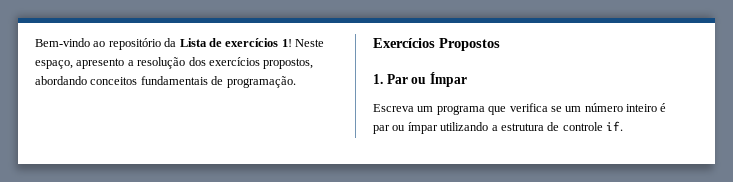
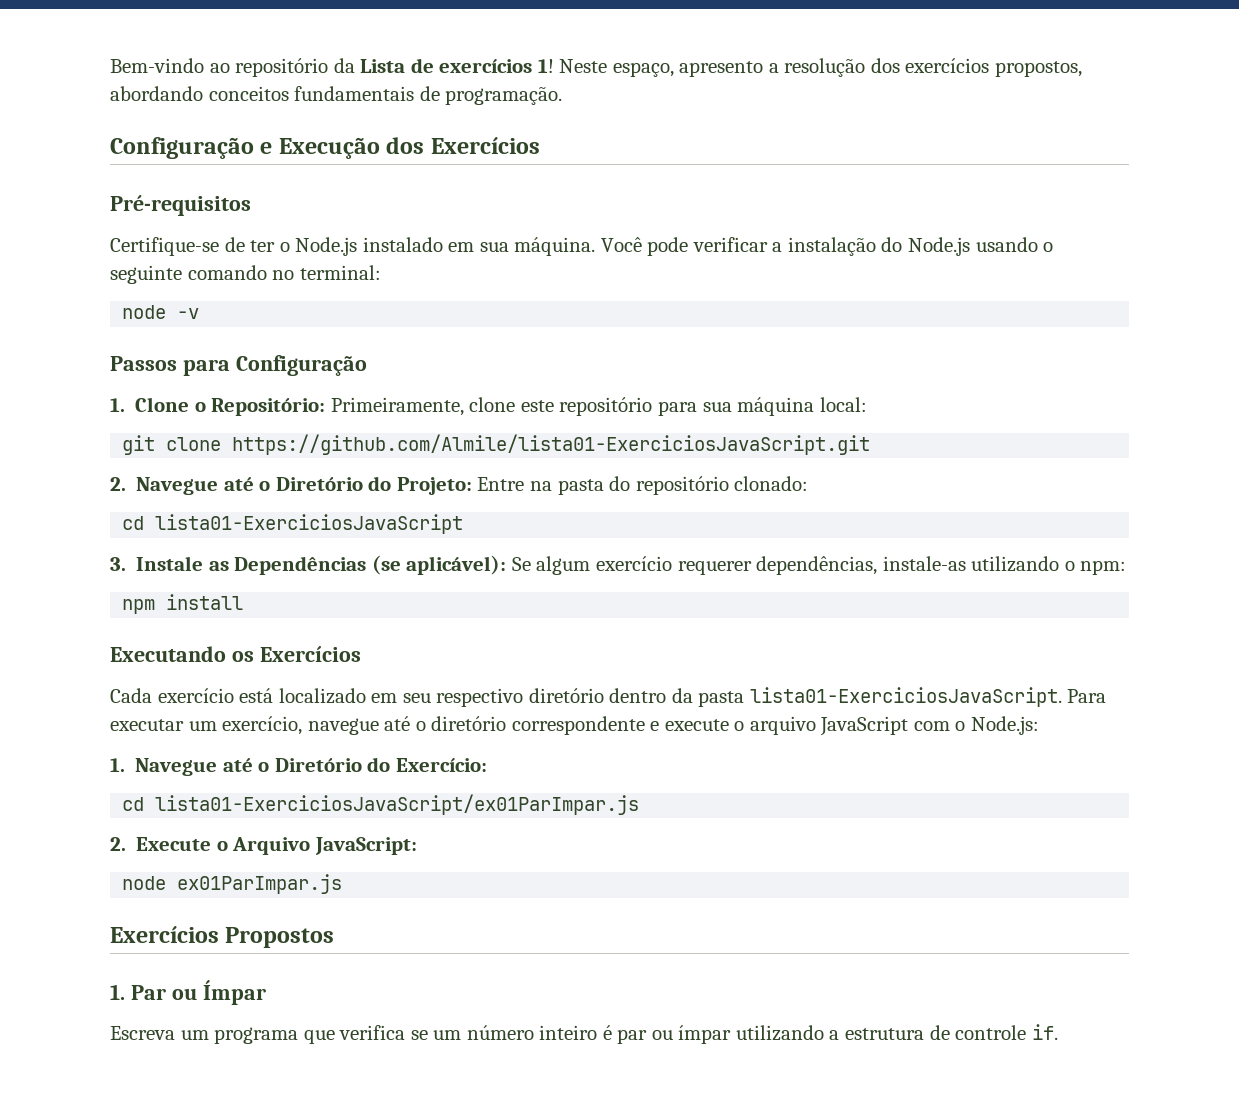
+ Configuração e Execução dos Exercícios
+ Pré-requisitos
+ Certifique-se de ter o Node.js instalado em sua máquina. Você pode verificar a instalação do Node.js usando o seguinte comando no terminal:
+ node -v
+ Passos para Configuração
+ 1. Clone o Repositório: Primeiramente, clone este repositório para sua máquina local:
+ git clone https://github.com/Almile/lista01-ExerciciosJavaScript.git
+ 2. Navegue até o Diretório do Projeto: Entre na pasta do repositório clonado:
+ cd lista01-ExerciciosJavaScript
+ 3. Instale as Dependências (se aplicável): Se algum exercício requerer dependências, instale-as utilizando o npm:
+ npm install
+ Executando os Exercícios
+ Cada exercício está localizado em seu respectivo diretório dentro da pasta lista01-ExerciciosJavaScript. Para executar um exercício, navegue até o diretório correspondente e execute o arquivo JavaScript com o Node.js:
+ 1. Navegue até o Diretório do Exercício:
+ cd lista01-ExerciciosJavaScript/ex01ParImpar.js
+ 2. Execute o Arquivo JavaScript:
+ node ex01ParImpar.js

